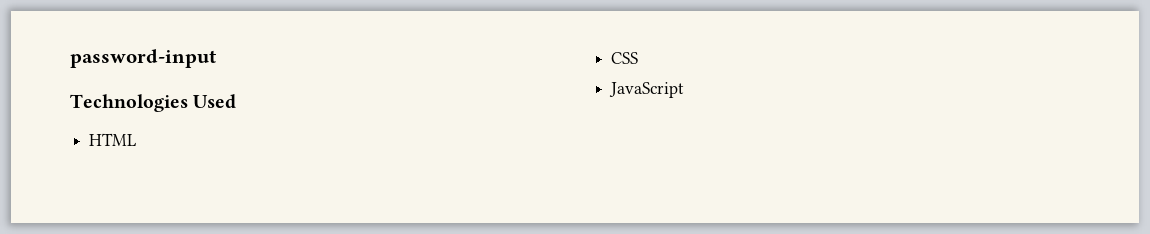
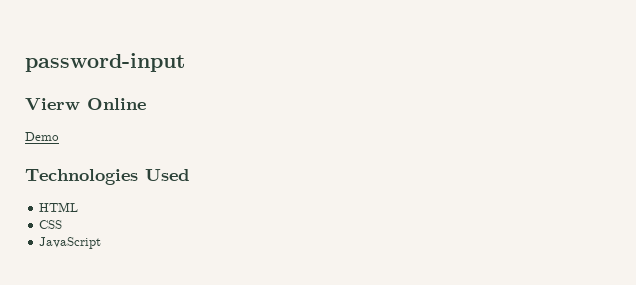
+ Vierw Online
+ Demo

